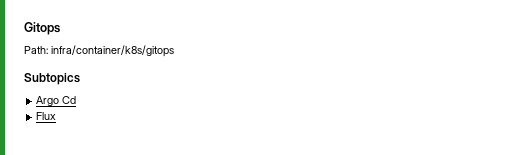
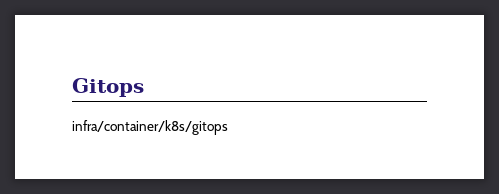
- Path: infra/container/k8s/gitops
+ infra/container/k8s/gitops
- Subtopics
- Argo Cd
- Flux

